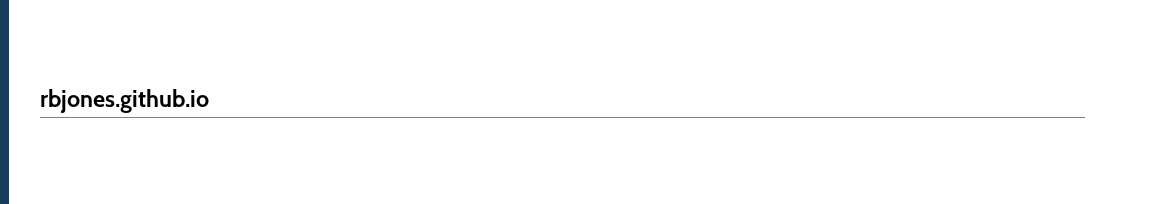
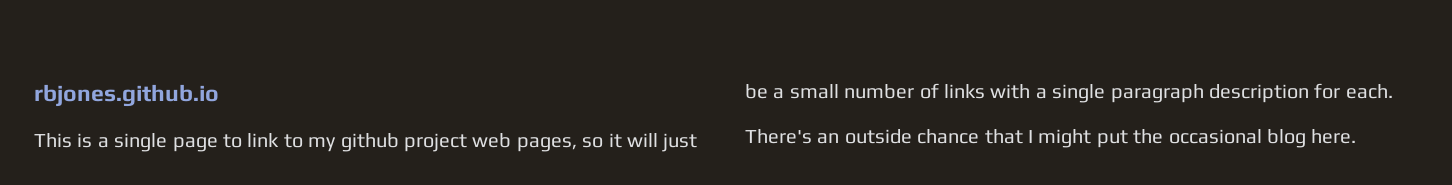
+ This is a single page to link to my github project web pages, so it will just be a small number of links with a single paragraph description for each.
+ There's an outside chance that I might put the occasional blog here.

